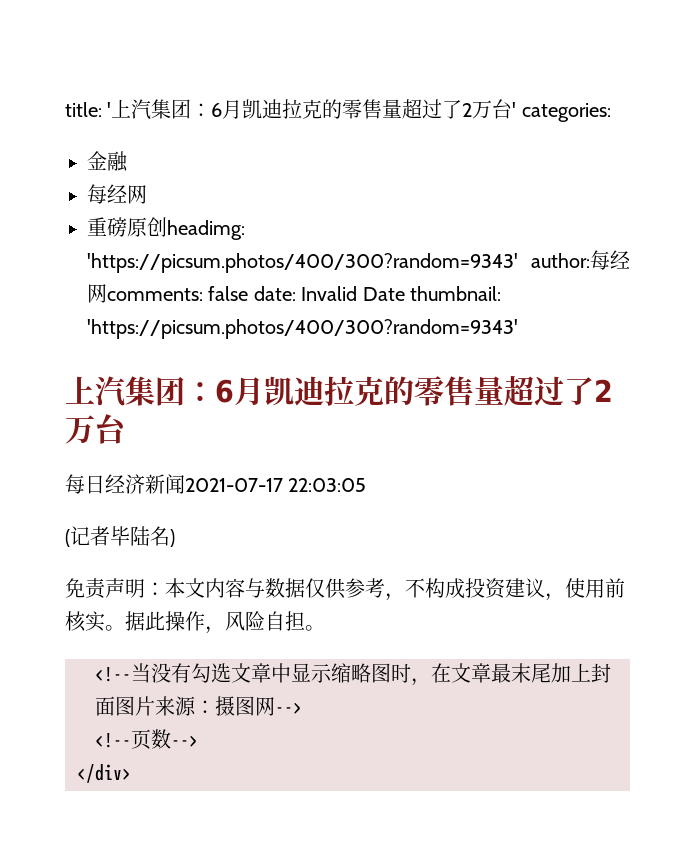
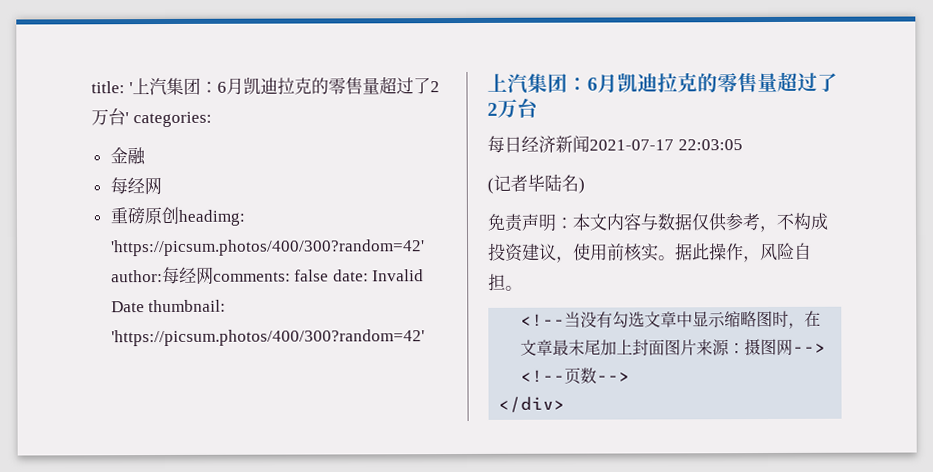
- 重磅原创headimg: 'https://picsum.photos/400/300?random=9343' author:每经网comments: false date: Invalid Date thumbnail: 'https://picsum.photos/400/300?random=9343'
+ 重磅原创headimg: 'https://picsum.photos/400/300?random=42' author:每经网comments: false date: Invalid Date thumbnail: 'https://picsum.photos/400/300?random=42'

